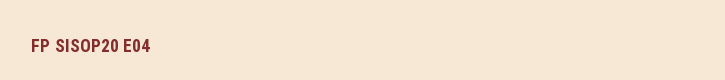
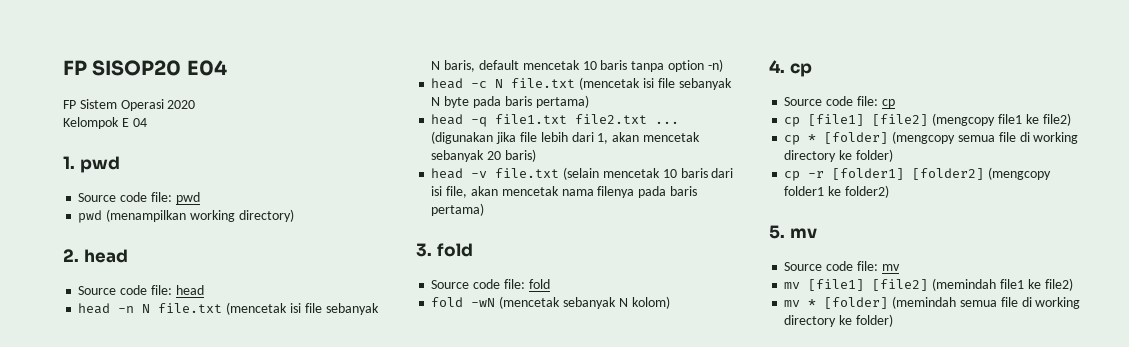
+ FP Sistem Operasi 2020
+ Kelompok E 04
+ 1. pwd
+ Source code file: pwd
+ pwd (menampilkan working directory)
+ 2. head
+ Source code file: head
+ head -n N file.txt (mencetak isi file sebanyak N baris, default mencetak 10 baris tanpa option -n)
+ head -c N file.txt (mencetak isi file sebanyak N byte pada baris pertama)
+ head -q file1.txt file2.txt ... (digunakan jika file lebih dari 1, akan mencetak sebanyak 20 baris)
+ head -v file.txt (selain mencetak 10 baris dari isi file, akan mencetak nama filenya pada baris pertama)
+ 3. fold
+ Source code file: fold
+ fold -wN (mencetak sebanyak N kolom)
+ 4. cp
+ Source code file: cp
+ cp [file1] [file2] (mengcopy file1 ke file2)
+ cp * [folder] (mengcopy semua file di working directory ke folder)
+ cp -r [folder1] [folder2] (mengcopy folder1 ke folder2)
+ 5. mv
+ Source code file: mv
+ mv [file1] [file2] (memindah file1 ke file2)
+ mv * [folder] (memindah semua file di working directory ke folder)

